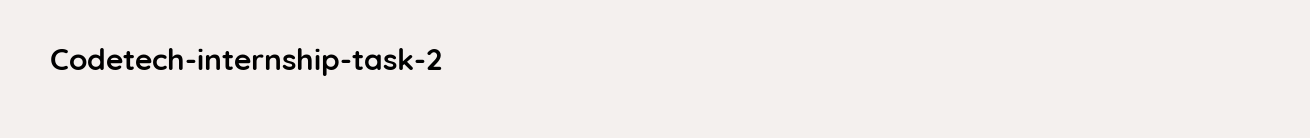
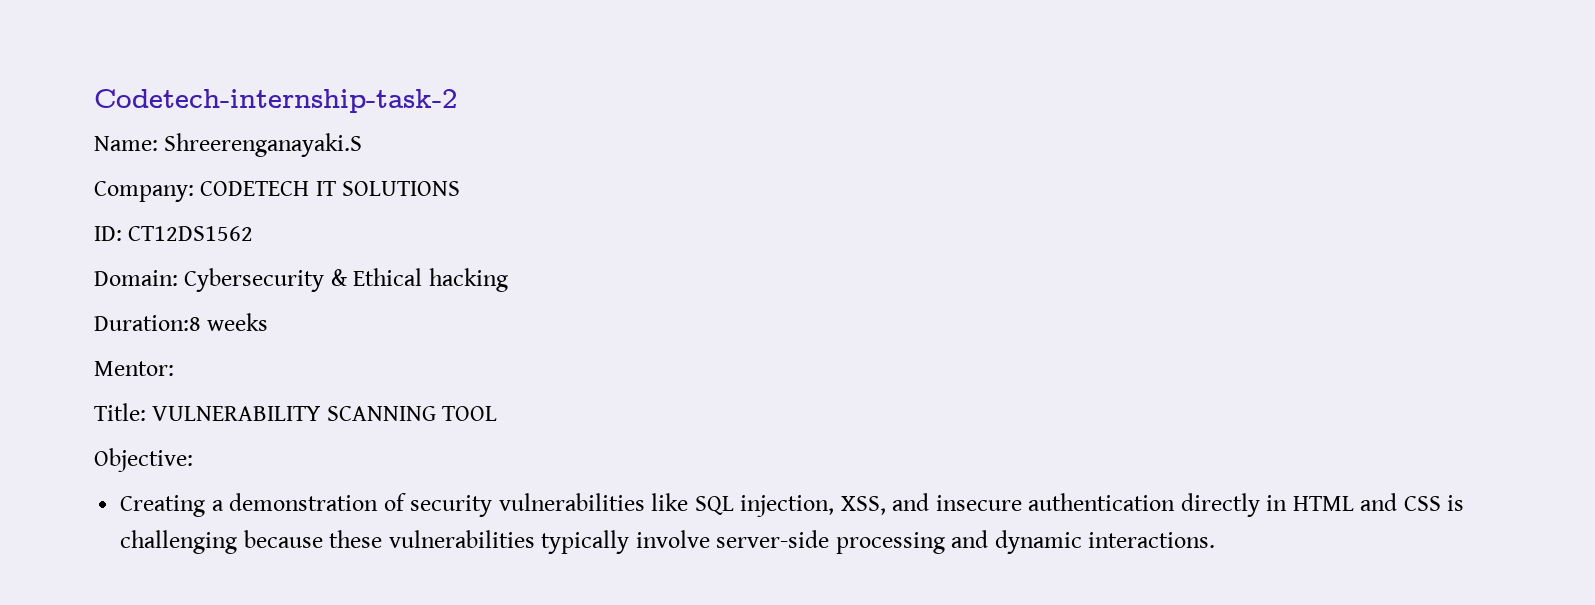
+ Name: Shreerenganayaki.S
+ Company: CODETECH IT SOLUTIONS
+ ID: CT12DS1562
+ Domain: Cybersecurity & Ethical hacking
+ Duration:8 weeks
+ Mentor:
+ Title: VULNERABILITY SCANNING TOOL
+ Objective:
+ Creating a demonstration of security vulnerabilities like SQL injection, XSS, and insecure authentication directly in HTML and CSS is challenging because these vulnerabilities typically involve server-side processing and dynamic interactions.

